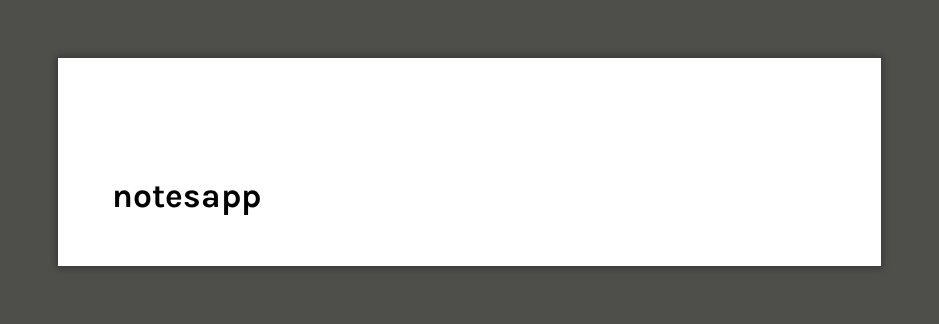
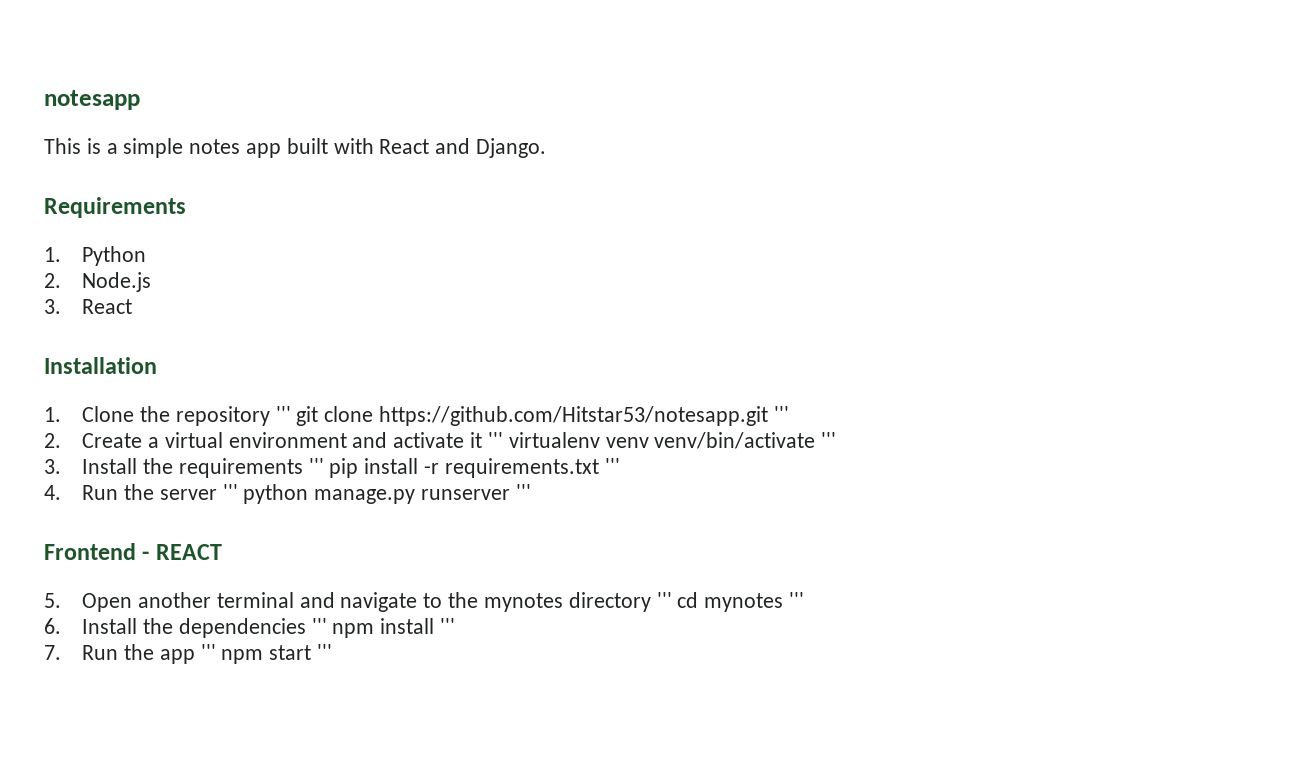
+ This is a simple notes app built with React and Django.
+ Requirements
+ 1. Python
+ 2. Node.js
+ 3. React
+ Installation
+ 1. Clone the repository ''' git clone https://github.com/Hitstar53/notesapp.git '''
+ 2. Create a virtual environment and activate it ''' virtualenv venv venv/bin/activate '''
+ 3. Install the requirements ''' pip install -r requirements.txt '''
+ 4. Run the server ''' python manage.py runserver '''
+ Frontend - REACT
+ 5. Open another terminal and navigate to the mynotes directory ''' cd mynotes '''
+ 6. Install the dependencies ''' npm install '''
+ 7. Run the app ''' npm start '''

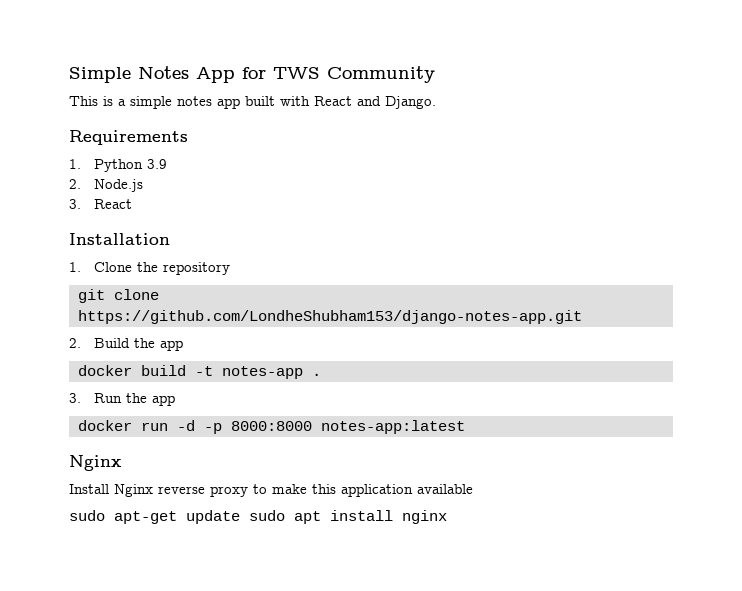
- notesapp
+ Simple Notes App for TWS Community
- 1. Python
+ 1. Python 3.9
- 1. Clone the repository ''' git clone https://github.com/Hitstar53/notesapp.git '''
- 2. Create a virtual environment and activate it ''' virtualenv venv venv/bin/activate '''
- 3. Install the requirements ''' pip install -r requirements.txt '''
- 4. Run the server ''' python manage.py runserver '''
- Frontend - REACT
- 5. Open another terminal and navigate to the mynotes directory ''' cd mynotes '''
- 6. Install the dependencies ''' npm install '''
- 7. Run the app ''' npm start '''
+ 1. Clone the repository
+ git clone https://github.com/LondheShubham153/django-notes-app.git
+ 2. Build the app
+ docker build -t notes-app .
+ 3. Run the app
+ docker run -d -p 8000:8000 notes-app:latest
+ Nginx
+ Install Nginx reverse proxy to make this application available
+ sudo apt-get update sudo apt install nginx

